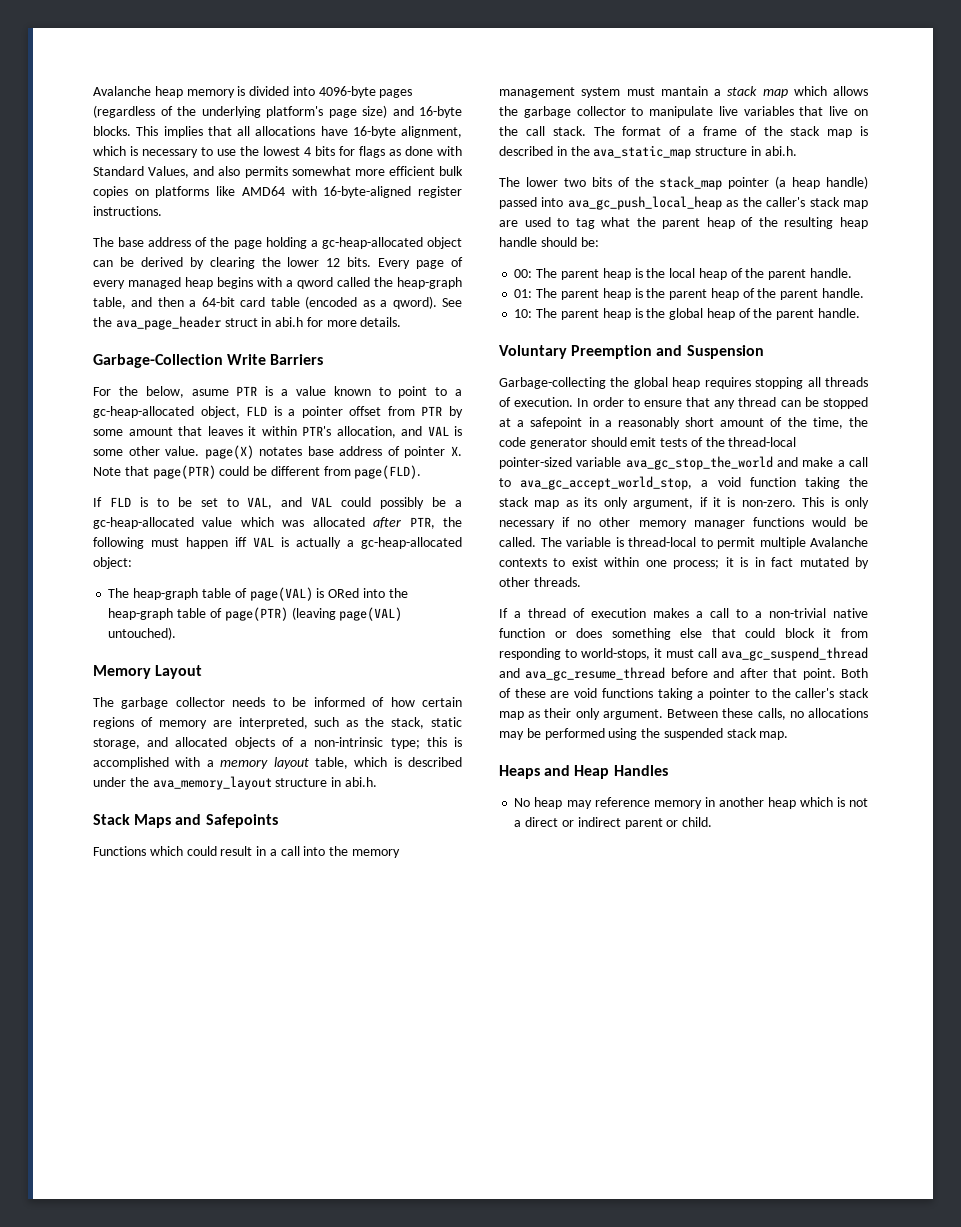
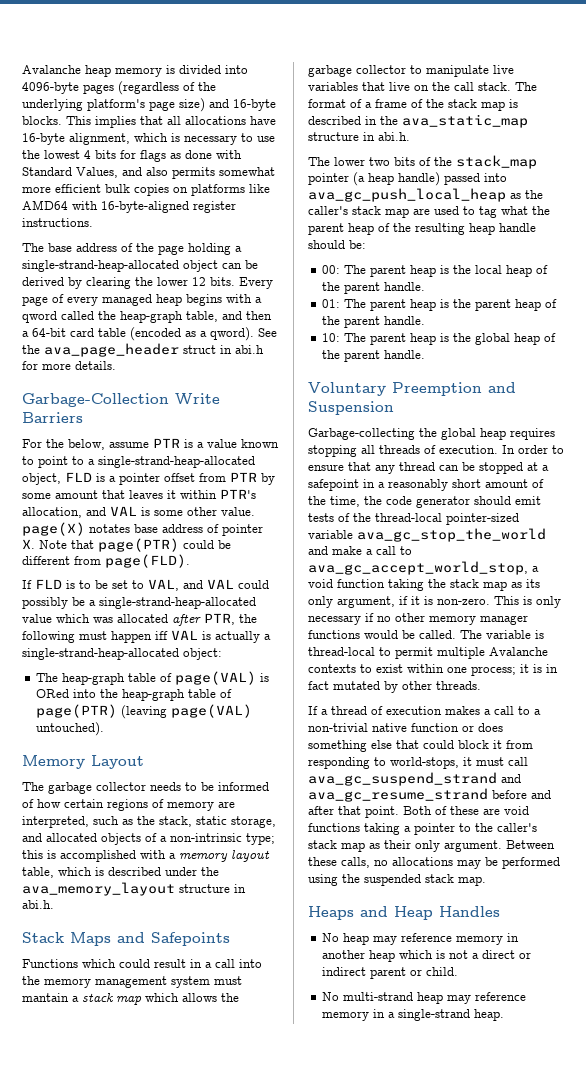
- The base address of the page holding a gc-heap-allocated object can be derived by clearing the lower 12 bits.
+ The base address of the page holding a single-strand-heap-allocated object can be derived by clearing the lower 12 bits.
- For the below, asume PTR is a value known to point to a gc-heap-allocated object, FLD is a pointer offset from PTR by some amount that leaves it within PTR's allocation, and VAL is some other value. page(X) notates base address of pointer X. Note that page(PTR) could be different from page(FLD).
+ For the below, assume PTR is a value known to point to a single-strand-heap-allocated object, FLD is a pointer offset from PTR by some amount that leaves it within PTR's allocation, and VAL is some other value. page(X) notates base address of pointer X. Note that page(PTR) could be different from page(FLD).
- If FLD is to be set to VAL, and VAL could possibly be a gc-heap-allocated value which was allocated after PTR, the following must happen iff VAL is actually a gc-heap-allocated object:
+ If FLD is to be set to VAL, and VAL could possibly be a single-strand-heap-allocated value which was allocated after PTR, the following must happen iff VAL is actually a single-strand-heap-allocated object:
- If a thread of execution makes a call to a non-trivial native function or does something else that could block it from responding to world-stops, it must call ava_gc_suspend_thread and ava_gc_resume_thread before and after that point.
+ If a thread of execution makes a call to a non-trivial native function or does something else that could block it from responding to world-stops, it must call ava_gc_suspend_strand and ava_gc_resume_strand before and after that point.
+ No multi-strand heap may reference memory in a single-strand heap.

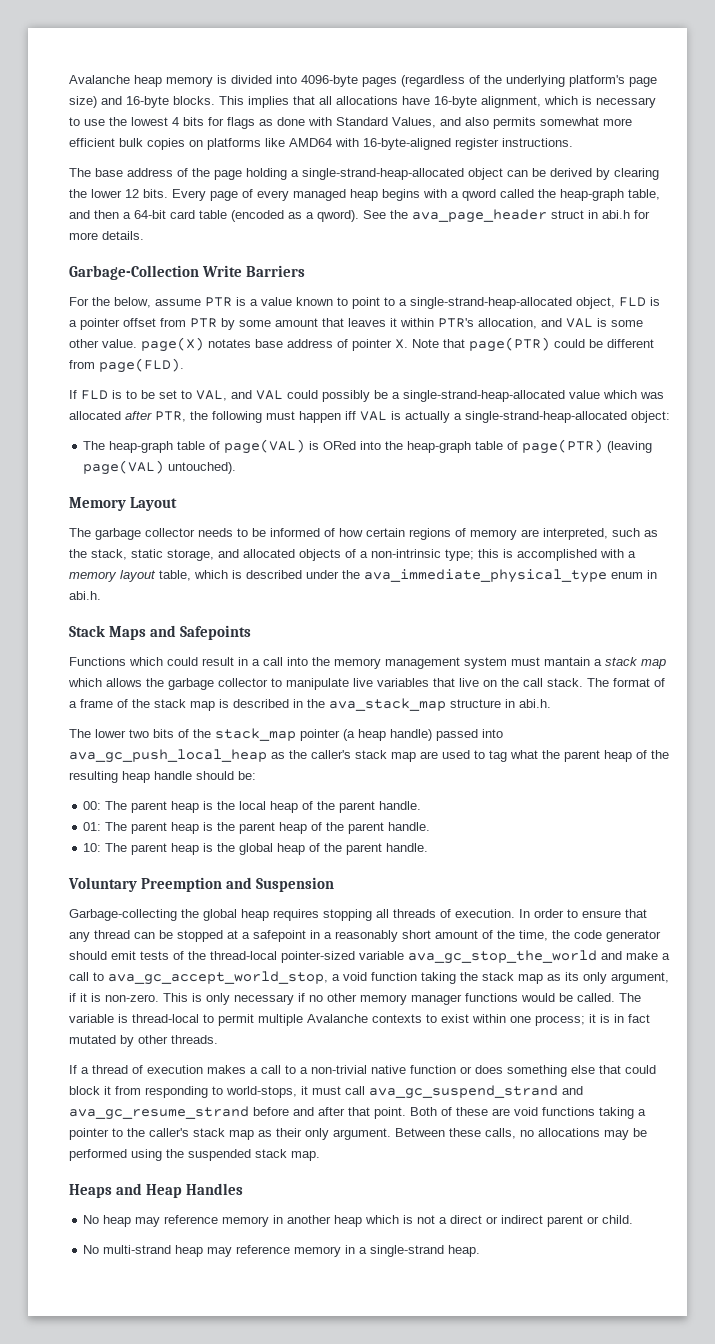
- The garbage collector needs to be informed of how certain regions of memory are interpreted, such as the stack, static storage, and allocated objects of a non-intrinsic type; this is accomplished with a memory layout table, which is described under the ava_memory_layout structure in abi.h.
+ The garbage collector needs to be informed of how certain regions of memory are interpreted, such as the stack, static storage, and allocated objects of a non-intrinsic type; this is accomplished with a memory layout table, which is described under the ava_immediate_physical_type enum in abi.h.
- The format of a frame of the stack map is described in the ava_static_map structure in abi.h.
+ The format of a frame of the stack map is described in the ava_stack_map structure in abi.h.

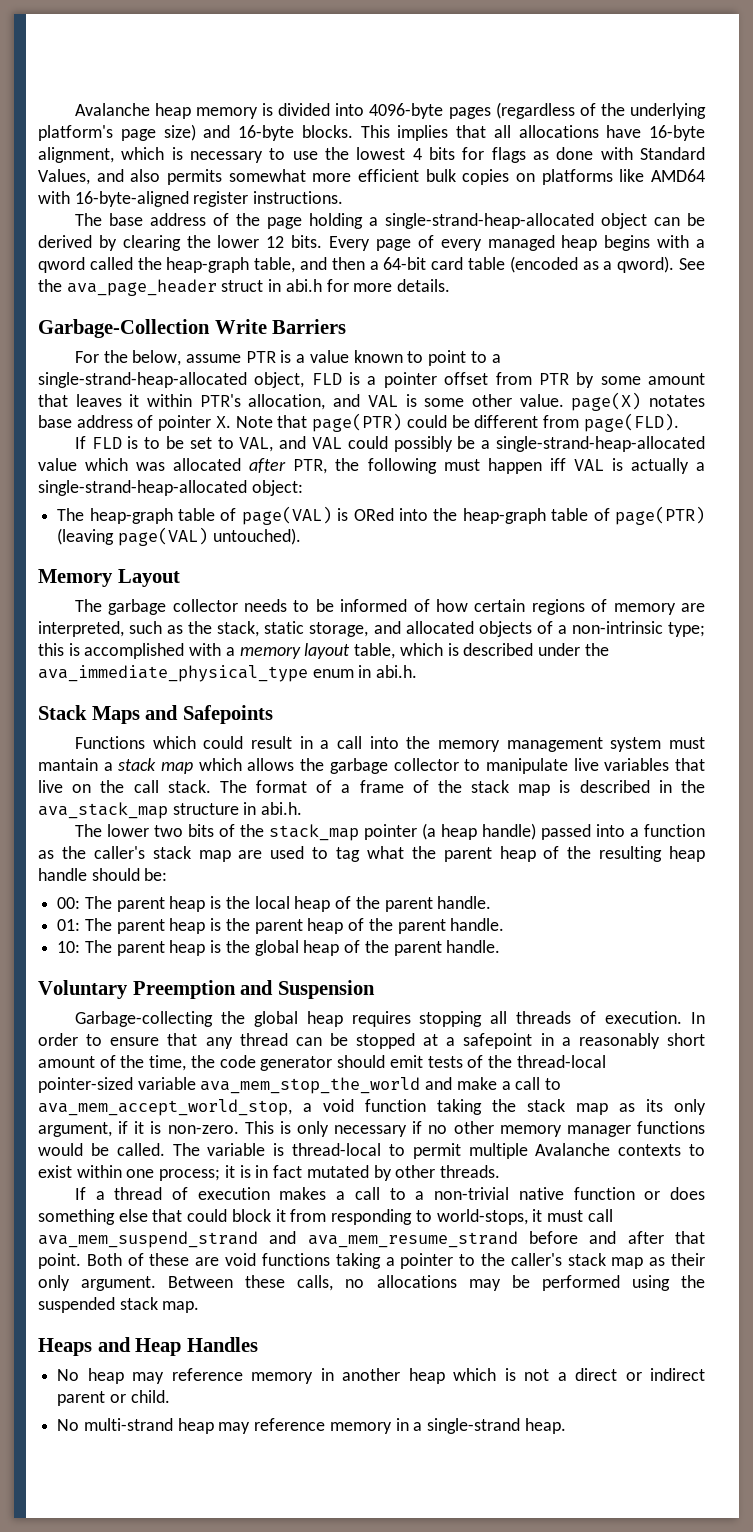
- The lower two bits of the stack_map pointer (a heap handle) passed into ava_gc_push_local_heap as the caller's stack map are used to tag what the parent heap of the resulting heap handle should be:
+ The lower two bits of the stack_map pointer (a heap handle) passed into a function as the caller's stack map are used to tag what the parent heap of the resulting heap handle should be:
- In order to ensure that any thread can be stopped at a safepoint in a reasonably short amount of the time, the code generator should emit tests of the thread-local pointer-sized variable ava_gc_stop_the_world and make a call to ava_gc_accept_world_stop, a void function taking the stack map as its only argument, if it is non-zero.
+ In order to ensure that any thread can be stopped at a safepoint in a reasonably short amount of the time, the code generator should emit tests of the thread-local pointer-sized variable ava_mem_stop_the_world and make a call to ava_mem_accept_world_stop, a void function taking the stack map as its only argument, if it is non-zero.
- If a thread of execution makes a call to a non-trivial native function or does something else that could block it from responding to world-stops, it must call ava_gc_suspend_strand and ava_gc_resume_strand before and after that point.
+ If a thread of execution makes a call to a non-trivial native function or does something else that could block it from responding to world-stops, it must call ava_mem_suspend_strand and ava_mem_resume_strand before and after that point.

